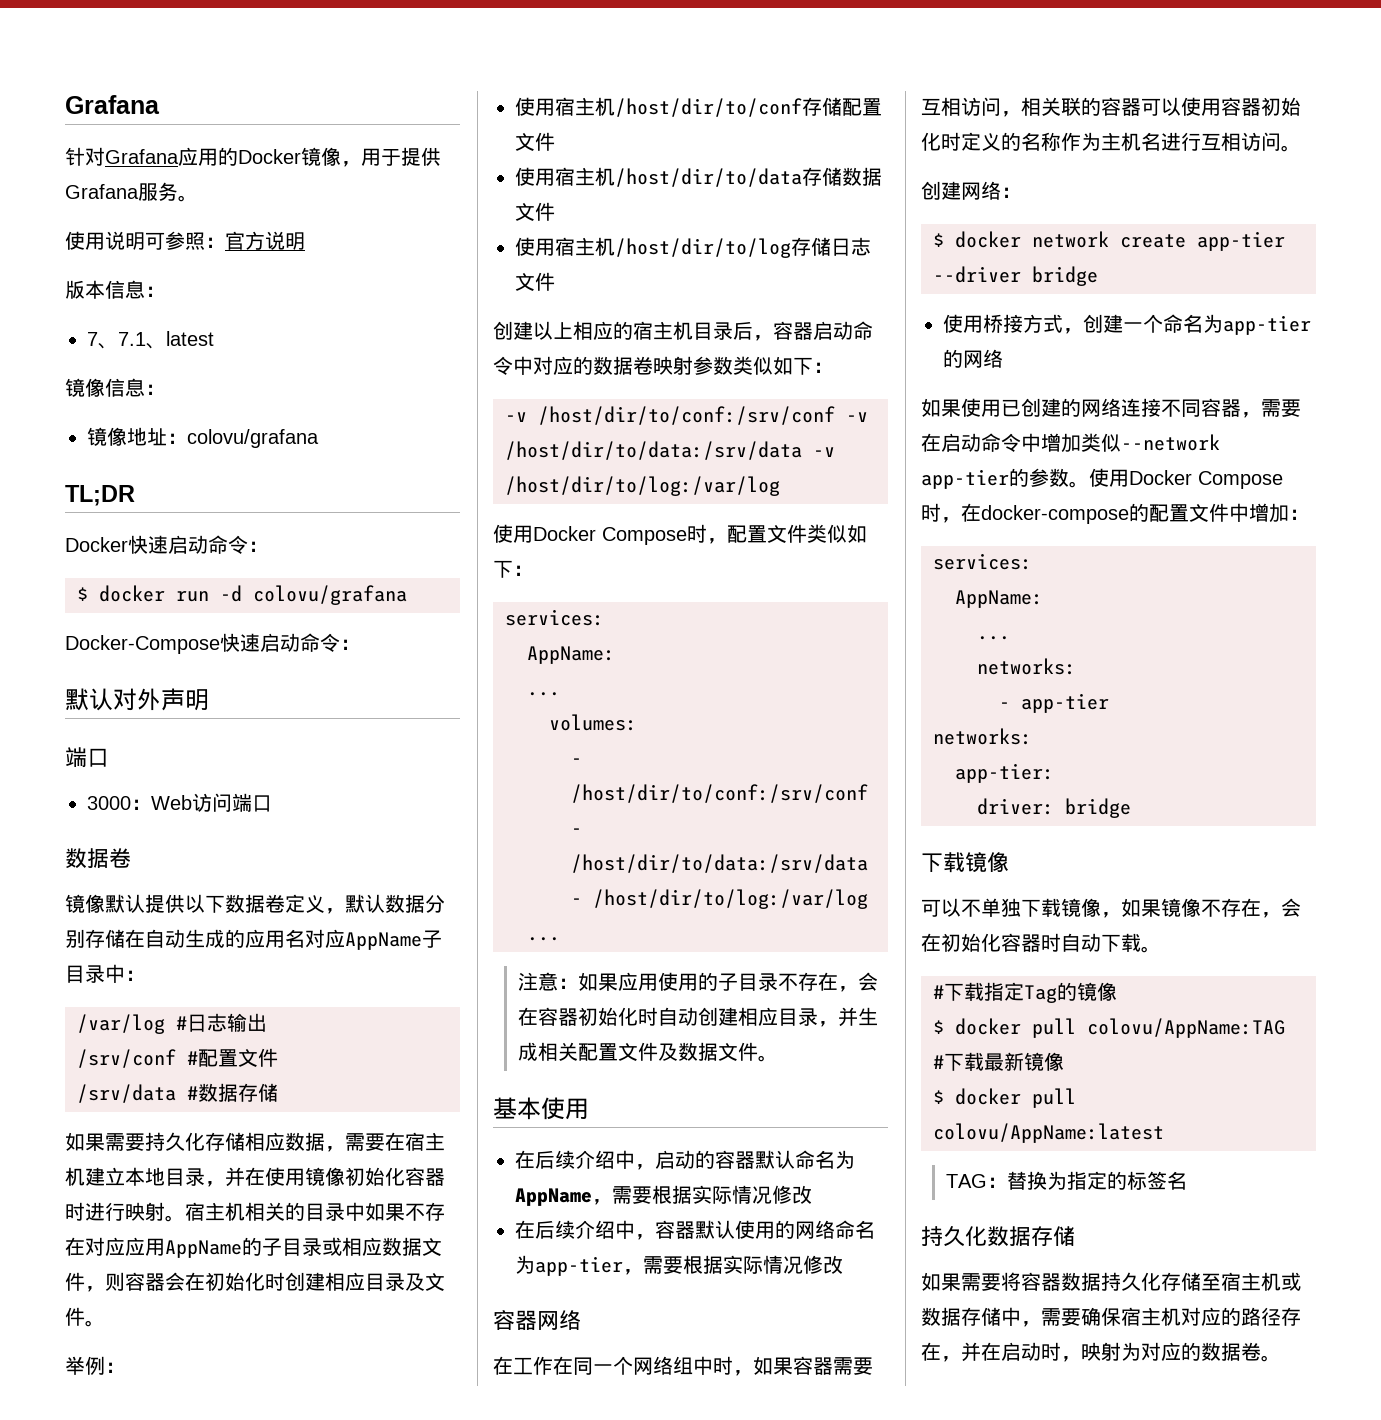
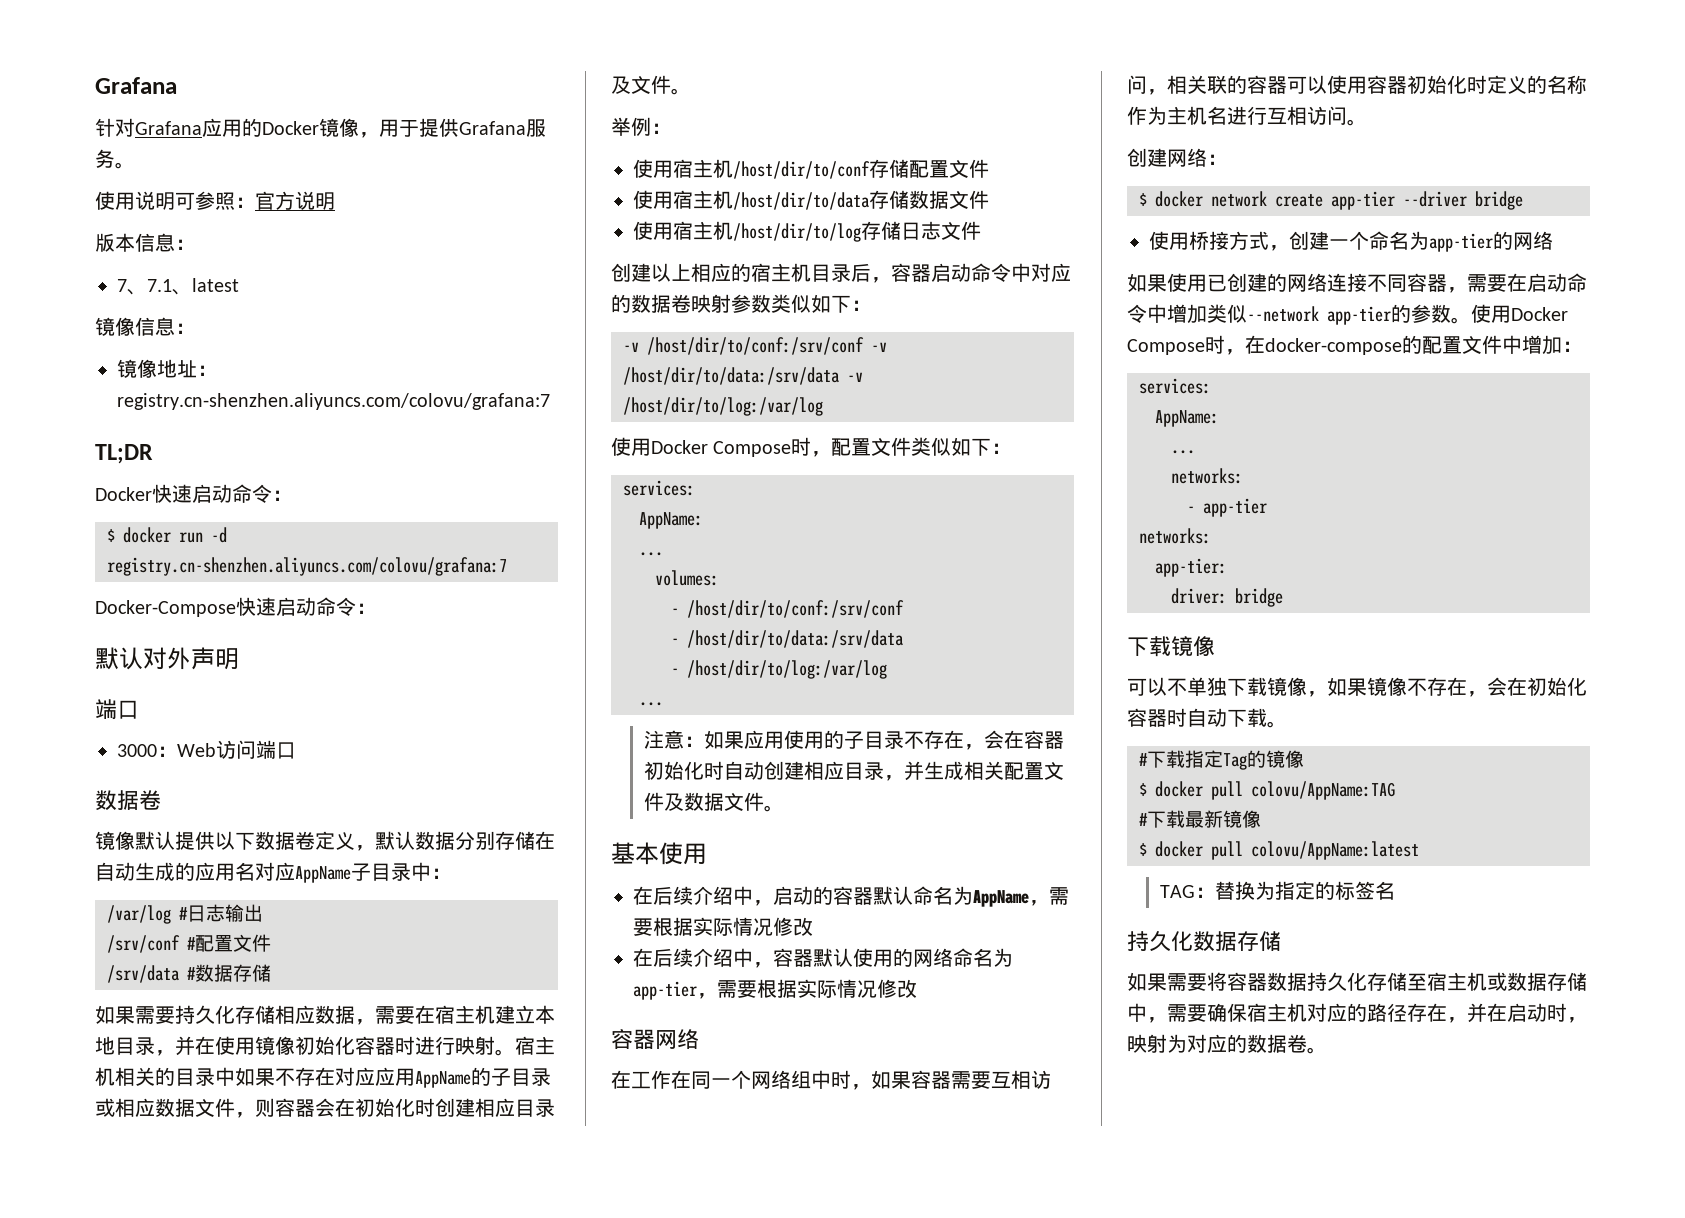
- 镜像地址：colovu/grafana
+ 镜像地址：registry.cn-shenzhen.aliyuncs.com/colovu/grafana:7
- $ docker run -d colovu/grafana
+ $ docker run -d registry.cn-shenzhen.aliyuncs.com/colovu/grafana:7

